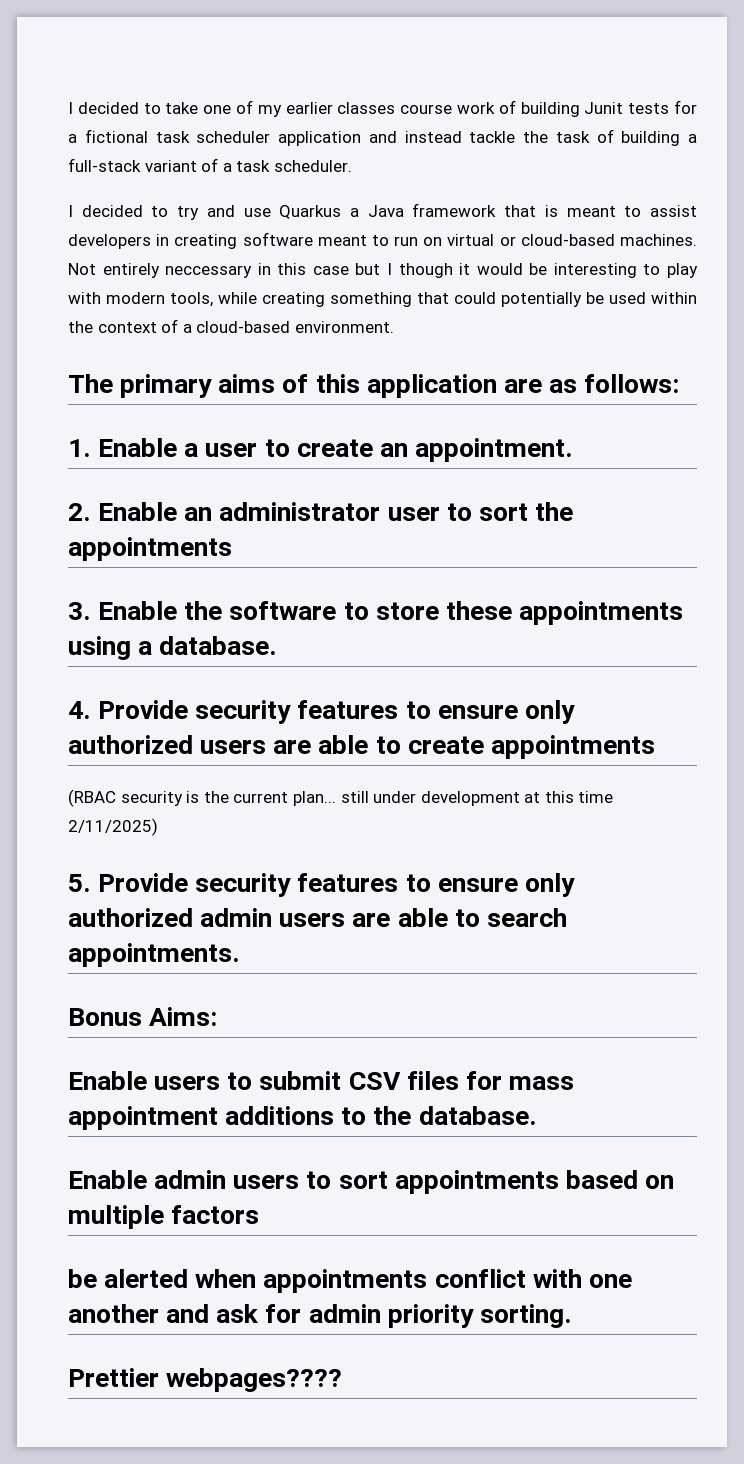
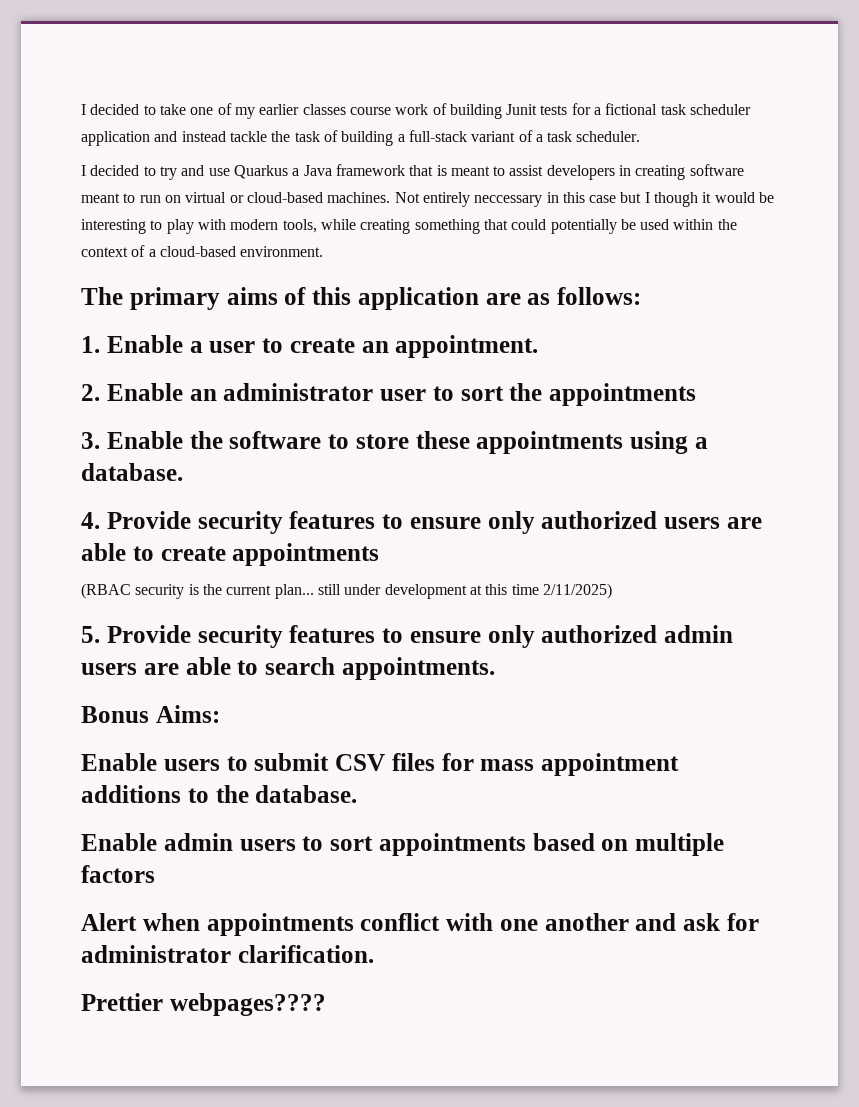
- be alerted when appointments conflict with one another and ask for admin priority sorting.
+ Alert when appointments conflict with one another and ask for administrator clarification.

